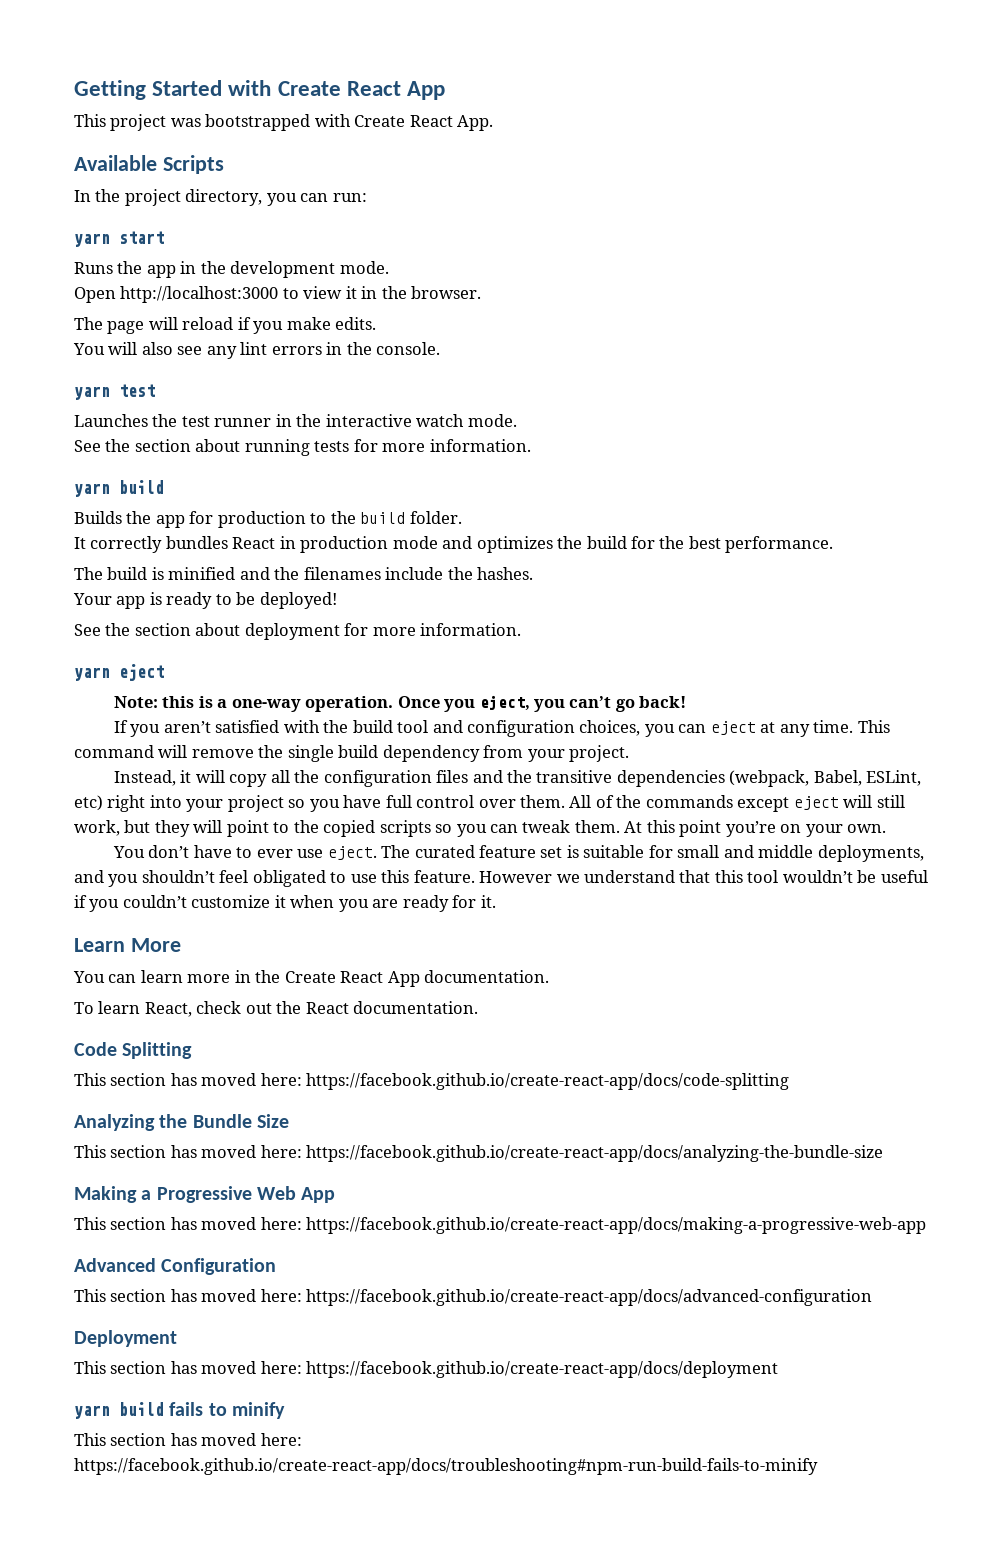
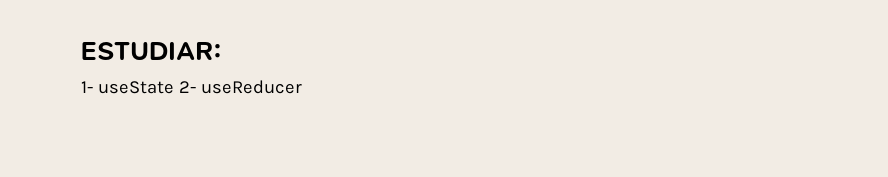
- Getting Started with Create React App
- This project was bootstrapped with Create React App.
- Available Scripts
- In the project directory, you can run:
- yarn start
- Runs the app in the development mode.
- Open http://localhost:3000 to view it in the browser.
- The page will reload if you make edits.
- You will also see any lint errors in the console.
- yarn test
- Launches the test runner in the interactive watch mode.
- See the section about running tests for more information.
- yarn build
- Builds the app for production to the build folder.
- It correctly bundles React in production mode and optimizes the build for the best performance.
- The build is minified and the filenames include the hashes.
- Your app is ready to be deployed!
- See the section about deployment for more information.
- yarn eject
- Note: this is a one-way operation. Once you eject, you can’t go back!
- If you aren’t satisfied with the build tool and configuration choices, you can eject at any time. This command will remove the single build dependency from your project.
- Instead, it will copy all the configuration files and the transitive dependencies (webpack, Babel, ESLint, etc) right into your project so you have full control over them. All of the commands except eject will still work, but they will point to the copied scripts so you can tweak them. At this point you’re on your own.
- You don’t have to ever use eject. The curated feature set is suitable for small and middle deployments, and you shouldn’t feel obligated to use this feature. However we understand that this tool wouldn’t be useful if you couldn’t customize it when you are ready for it.
- Learn More
- You can learn more in the Create React App documentation.
- To learn React, check out the React documentation.
- Code Splitting
- This section has moved here: https://facebook.github.io/create-react-app/docs/code-splitting
- Analyzing the Bundle Size
- This section has moved here: https://facebook.github.io/create-react-app/docs/analyzing-the-bundle-size
- Making a Progressive Web App
- This section has moved here: https://facebook.github.io/create-react-app/docs/making-a-progressive-web-app
- Advanced Configuration
- This section has moved here: https://facebook.github.io/create-react-app/docs/advanced-configuration
- Deployment
- This section has moved here: https://facebook.github.io/create-react-app/docs/deployment
- yarn build fails to minify
- This section has moved here: https://facebook.github.io/create-react-app/docs/troubleshooting#npm-run-build-fails-to-minify
+ ESTUDIAR:
+ 1- useState 2- useReducer

